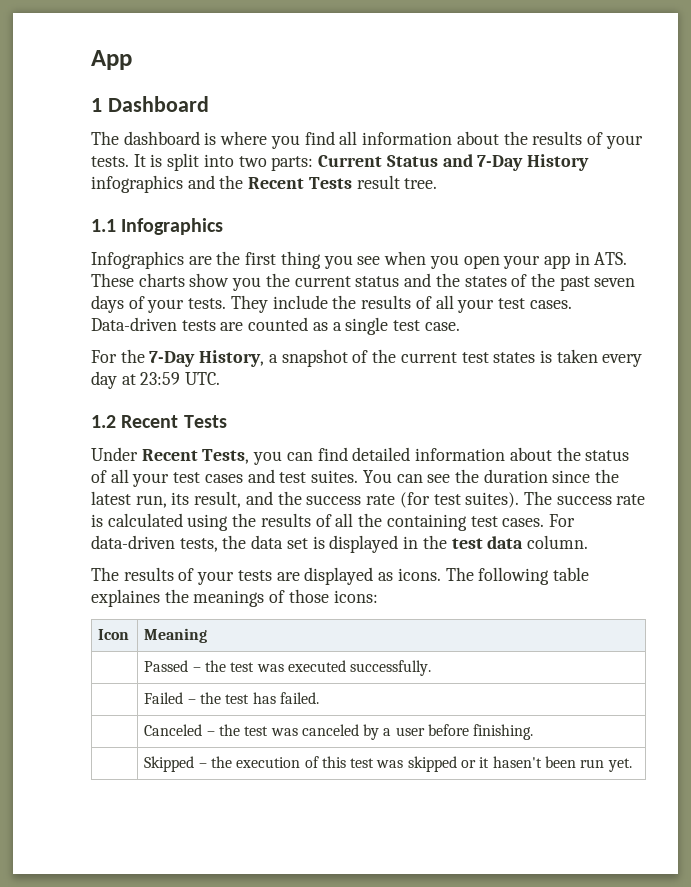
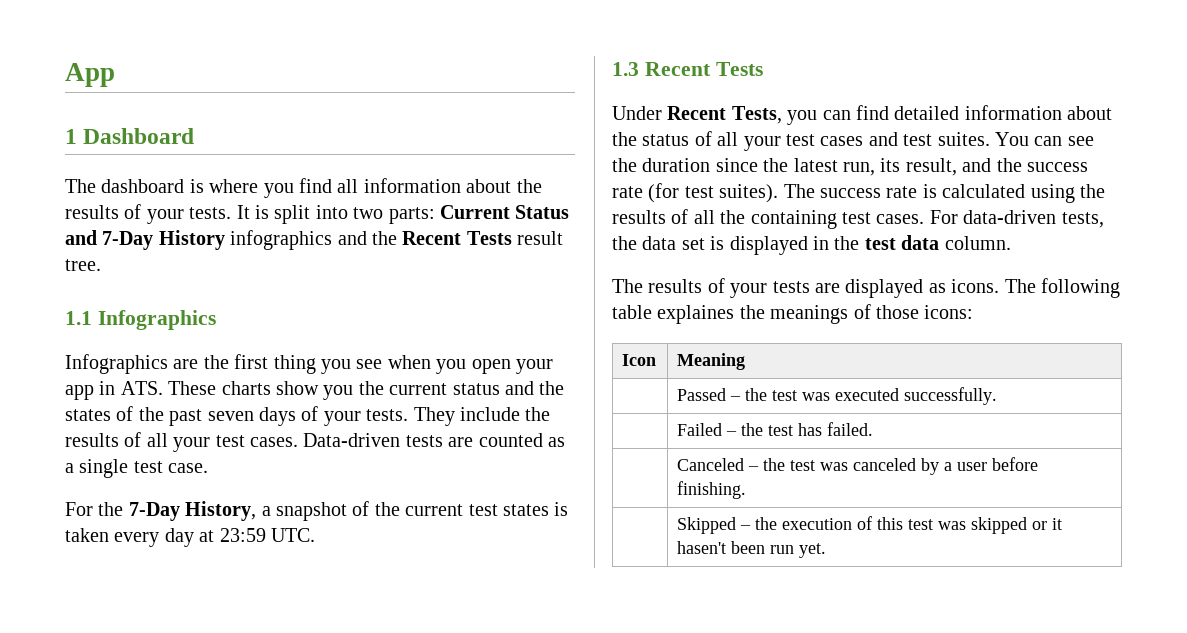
- 1.2 Recent Tests
+ 1.3 Recent Tests

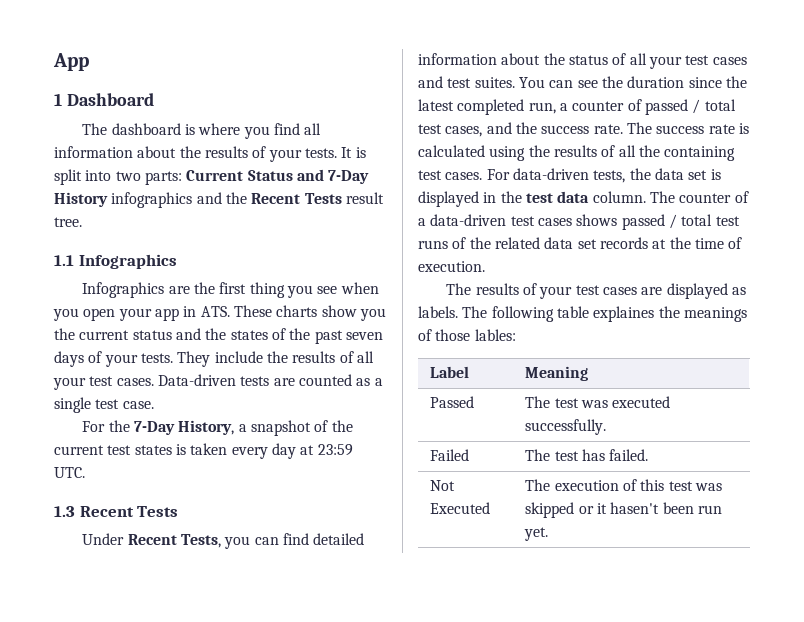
- You can see the duration since the latest run, its result, and the success rate (for test suites).
+ You can see the duration since the latest completed run, a counter of passed / total test cases, and the success rate.
+ The counter of a data-driven test cases shows passed / total test runs of the related data set records at the time of execution.
- The results of your tests are displayed as icons.
+ The results of your test cases are displayed as labels.
- The following table explaines the meanings of those icons:
- Icon | Meaning
+ The following table explaines the meanings of those lables:
+ Label | Meaning
- | Passed – the test was executed successfully.
+ Passed | The test was executed successfully.
- | Failed – the test has failed.
+ Failed | The test has failed.
- | Canceled – the test was canceled by a user before finishing.
- | Skipped – the execution of this test was skipped or it hasen't been run yet.
+ Not Executed | The execution of this test was skipped or it hasen't been run yet.

